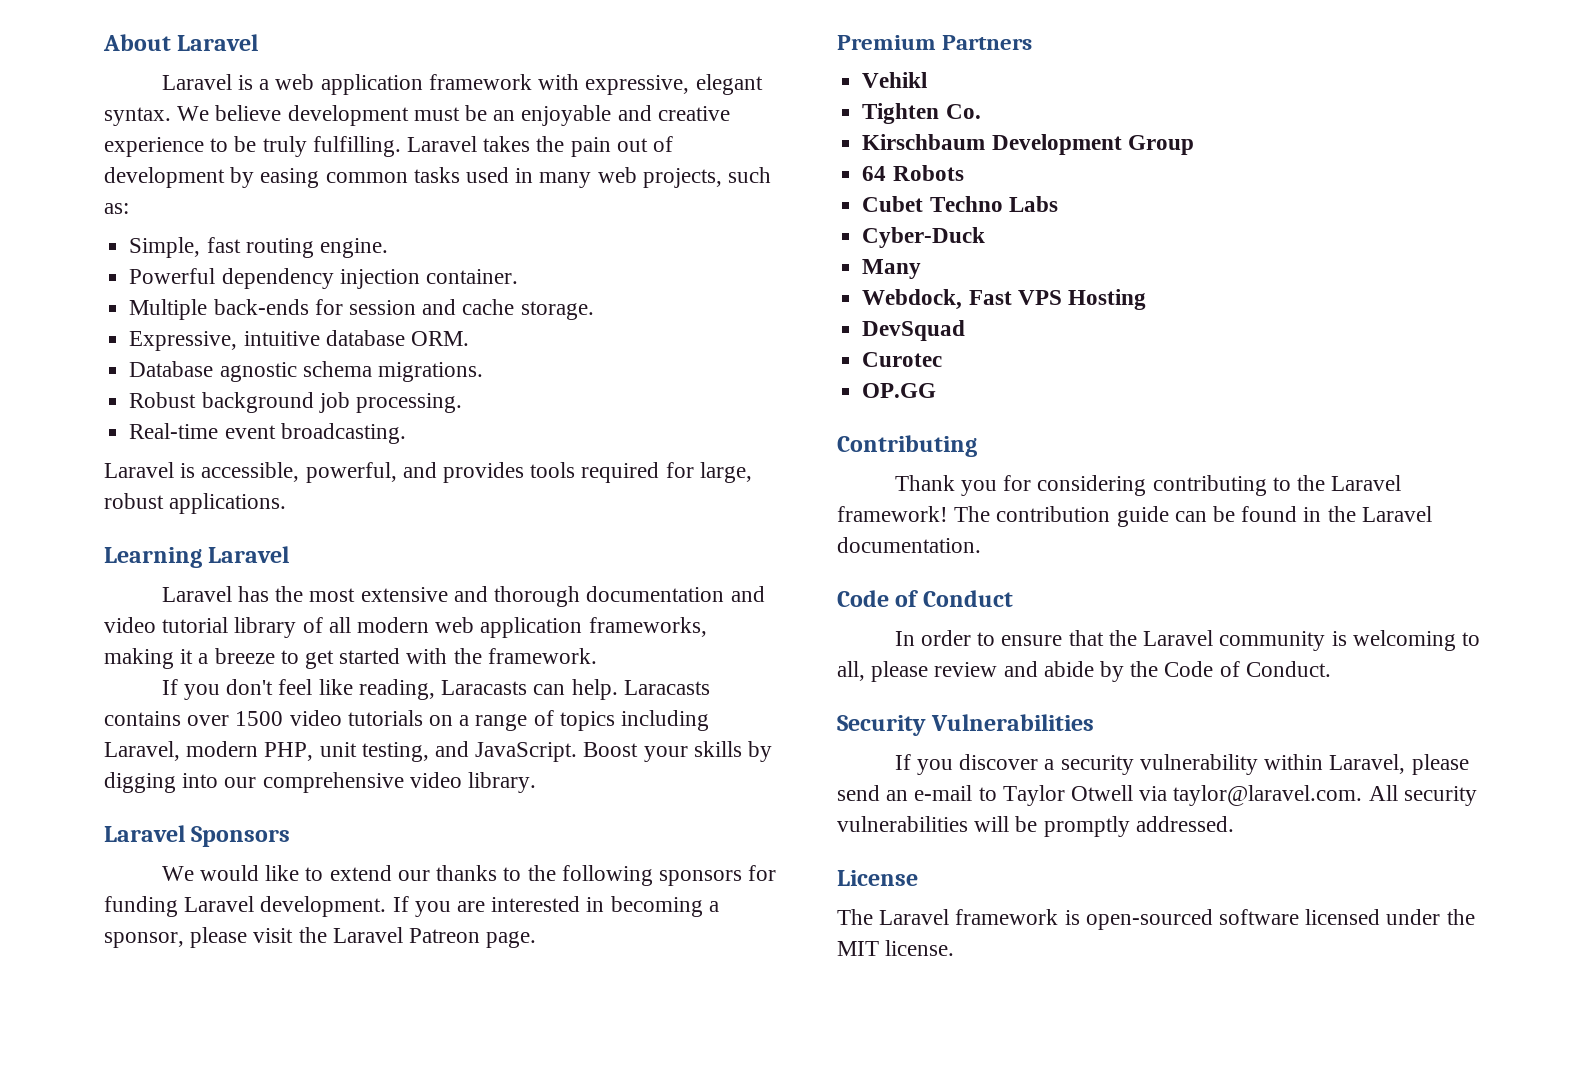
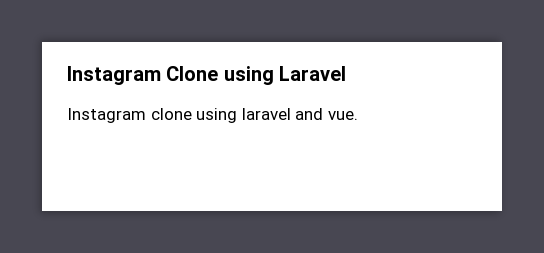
- About Laravel
- Laravel is a web application framework with expressive, elegant syntax. We believe development must be an enjoyable and creative experience to be truly fulfilling. Laravel takes the pain out of development by easing common tasks used in many web projects, such as:
- Simple, fast routing engine.
- Powerful dependency injection container.
- Multiple back-ends for session and cache storage.
- Expressive, intuitive database ORM.
- Database agnostic schema migrations.
- Robust background job processing.
- Real-time event broadcasting.
- Laravel is accessible, powerful, and provides tools required for large, robust applications.
- Learning Laravel
- Laravel has the most extensive and thorough documentation and video tutorial library of all modern web application frameworks, making it a breeze to get started with the framework.
- If you don't feel like reading, Laracasts can help. Laracasts contains over 1500 video tutorials on a range of topics including Laravel, modern PHP, unit testing, and JavaScript. Boost your skills by digging into our comprehensive video library.
- Laravel Sponsors
- We would like to extend our thanks to the following sponsors for funding Laravel development. If you are interested in becoming a sponsor, please visit the Laravel Patreon page.
- Premium Partners
- Vehikl
- Tighten Co.
- Kirschbaum Development Group
- 64 Robots
- Cubet Techno Labs
- Cyber-Duck
- Many
- Webdock, Fast VPS Hosting
- DevSquad
- Curotec
- OP.GG
- Contributing
- Thank you for considering contributing to the Laravel framework! The contribution guide can be found in the Laravel documentation.
- Code of Conduct
- In order to ensure that the Laravel community is welcoming to all, please review and abide by the Code of Conduct.
- Security Vulnerabilities
- If you discover a security vulnerability within Laravel, please send an e-mail to Taylor Otwell via taylor@laravel.com. All security vulnerabilities will be promptly addressed.
- License
- The Laravel framework is open-sourced software licensed under the MIT license.
+ Instagram Clone using Laravel
+ Instagram clone using laravel and vue.

